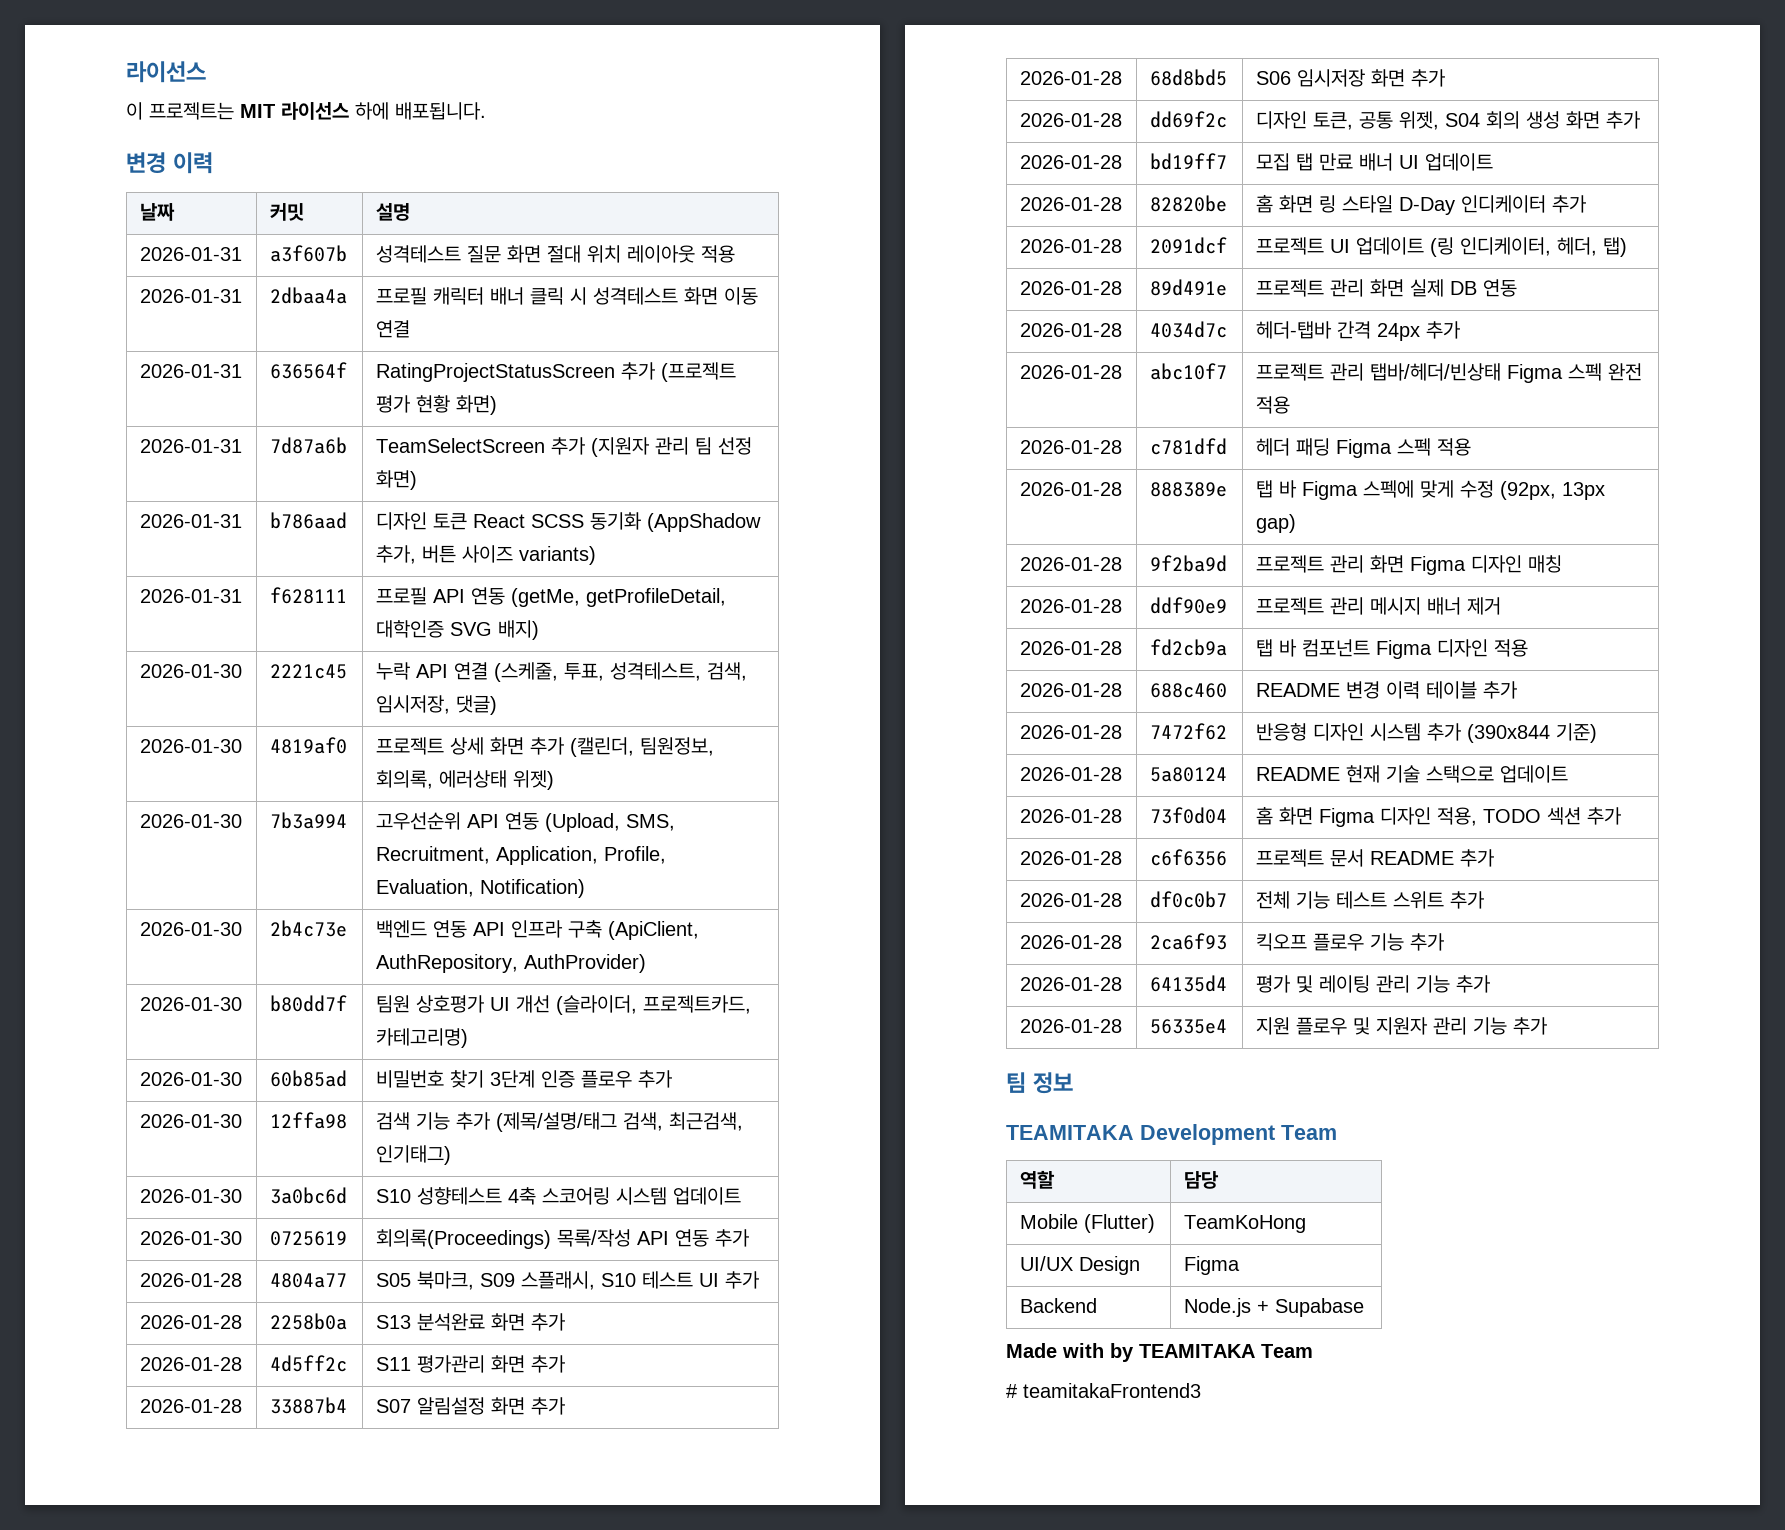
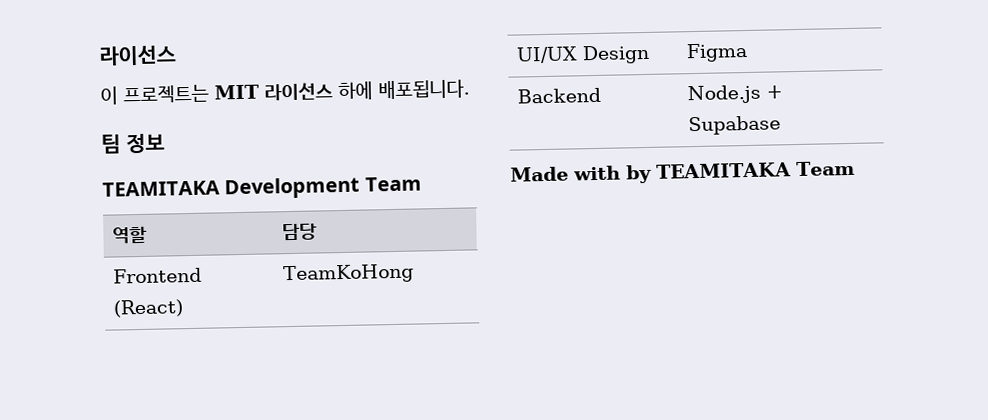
  이 프로젝트는 MIT 라이선스 하에 배포됩니다.
- 변경 이력
- 날짜 | 커밋 | 설명
- 2026-01-31 | a3f607b | 성격테스트 질문 화면 절대 위치 레이아웃 적용
- 2026-01-31 | 2dbaa4a | 프로필 캐릭터 배너 클릭 시 성격테스트 화면 이동 연결
- 2026-01-31 | 636564f | RatingProjectStatusScreen 추가 (프로젝트 평가 현황 화면)
- 2026-01-31 | 7d87a6b | TeamSelectScreen 추가 (지원자 관리 팀 선정 화면)
- 2026-01-31 | b786aad | 디자인 토큰 React SCSS 동기화 (AppShadow 추가, 버튼 사이즈 variants)
- 2026-01-31 | f628111 | 프로필 API 연동 (getMe, getProfileDetail, 대학인증 SVG 배지)
- 2026-01-30 | 2221c45 | 누락 API 연결 (스케줄, 투표, 성격테스트, 검색, 임시저장, 댓글)
- 2026-01-30 | 4819af0 | 프로젝트 상세 화면 추가 (캘린더, 팀원정보, 회의록, 에러상태 위젯)
- 2026-01-30 | 7b3a994 | 고우선순위 API 연동 (Upload, SMS, Recruitment, Application, Profile, Evaluation, Notification)
- 2026-01-30 | 2b4c73e | 백엔드 연동 API 인프라 구축 (ApiClient, AuthRepository, AuthProvider)
- 2026-01-30 | b80dd7f | 팀원 상호평가 UI 개선 (슬라이더, 프로젝트카드, 카테고리명)
- 2026-01-30 | 60b85ad | 비밀번호 찾기 3단계 인증 플로우 추가
- 2026-01-30 | 12ffa98 | 검색 기능 추가 (제목/설명/태그 검색, 최근검색, 인기태그)
- 2026-01-30 | 3a0bc6d | S10 성향테스트 4축 스코어링 시스템 업데이트
- 2026-01-30 | 0725619 | 회의록(Proceedings) 목록/작성 API 연동 추가
- 2026-01-28 | 4804a77 | S05 북마크, S09 스플래시, S10 테스트 UI 추가
- 2026-01-28 | 2258b0a | S13 분석완료 화면 추가
- 2026-01-28 | 4d5ff2c | S11 평가관리 화면 추가
- 2026-01-28 | 33887b4 | S07 알림설정 화면 추가
- 2026-01-28 | 68d8bd5 | S06 임시저장 화면 추가
- 2026-01-28 | dd69f2c | 디자인 토큰, 공통 위젯, S04 회의 생성 화면 추가
- 2026-01-28 | bd19ff7 | 모집 탭 만료 배너 UI 업데이트
- 2026-01-28 | 82820be | 홈 화면 링 스타일 D-Day 인디케이터 추가
- 2026-01-28 | 2091dcf | 프로젝트 UI 업데이트 (링 인디케이터, 헤더, 탭)
- 2026-01-28 | 89d491e | 프로젝트 관리 화면 실제 DB 연동
- 2026-01-28 | 4034d7c | 헤더-탭바 간격 24px 추가
- 2026-01-28 | abc10f7 | 프로젝트 관리 탭바/헤더/빈상태 Figma 스펙 완전 적용
- 2026-01-28 | c781dfd | 헤더 패딩 Figma 스펙 적용
- 2026-01-28 | 888389e | 탭 바 Figma 스펙에 맞게 수정 (92px, 13px gap)
- 2026-01-28 | 9f2ba9d | 프로젝트 관리 화면 Figma 디자인 매칭
- 2026-01-28 | ddf90e9 | 프로젝트 관리 메시지 배너 제거
- 2026-01-28 | fd2cb9a | 탭 바 컴포넌트 Figma 디자인 적용
- 2026-01-28 | 688c460 | README 변경 이력 테이블 추가
- 2026-01-28 | 7472f62 | 반응형 디자인 시스템 추가 (390x844 기준)
- 2026-01-28 | 5a80124 | README 현재 기술 스택으로 업데이트
- 2026-01-28 | 73f0d04 | 홈 화면 Figma 디자인 적용, TODO 섹션 추가
- 2026-01-28 | c6f6356 | 프로젝트 문서 README 추가
- 2026-01-28 | df0c0b7 | 전체 기능 테스트 스위트 추가
- 2026-01-28 | 2ca6f93 | 킥오프 플로우 기능 추가
- 2026-01-28 | 64135d4 | 평가 및 레이팅 관리 기능 추가
- 2026-01-28 | 56335e4 | 지원 플로우 및 지원자 관리 기능 추가
- Mobile (Flutter) | TeamKoHong
+ Frontend (React) | TeamKoHong
- # teamitakaFrontend3

